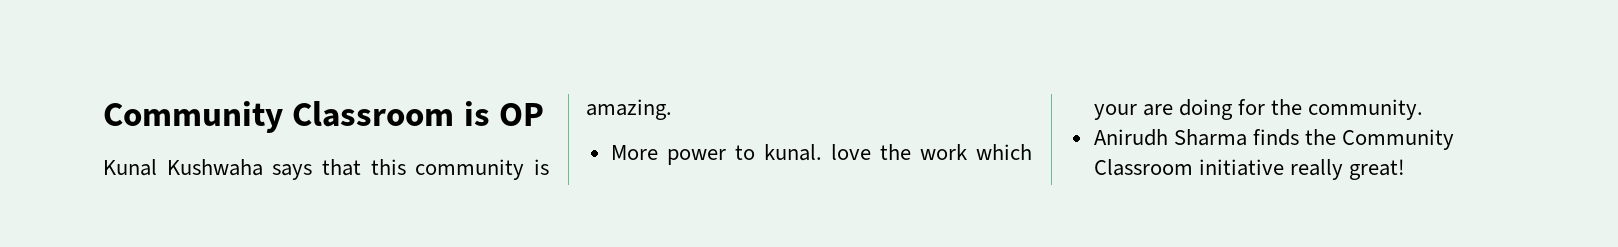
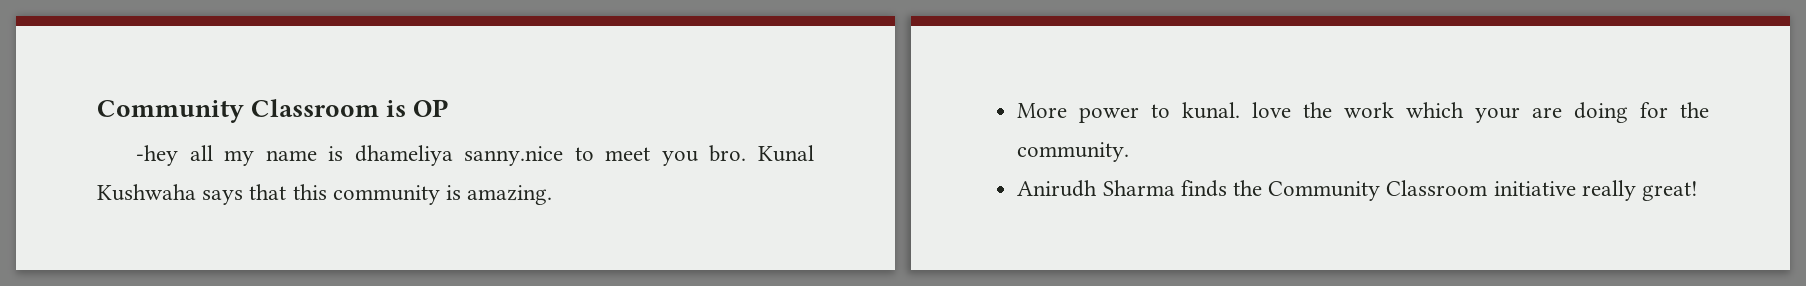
+ -hey all my name is dhameliya sanny.nice to meet you bro.

